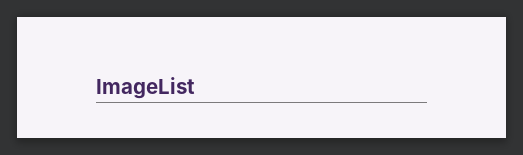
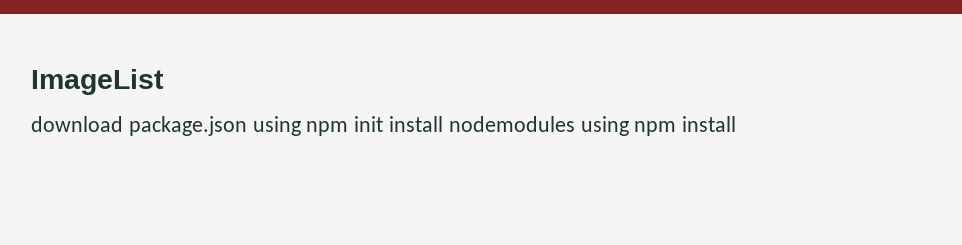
+ download package.json using npm init install nodemodules using npm install

